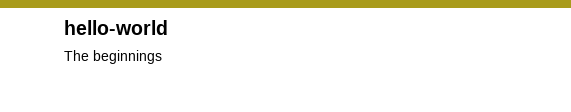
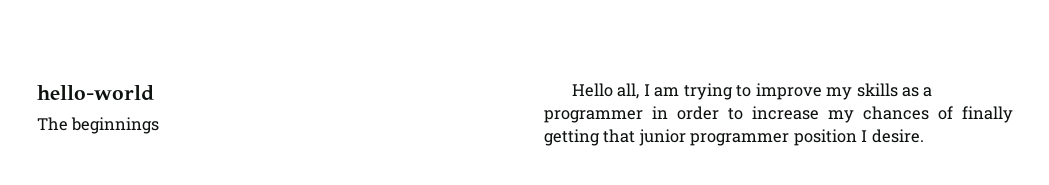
+ Hello all, I am trying to improve my skills as a programmer in order to increase my chances of finally getting that junior programmer position I desire.

